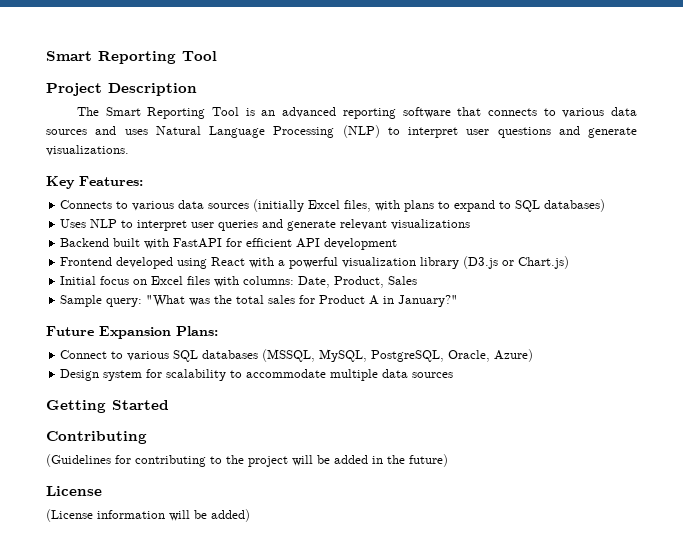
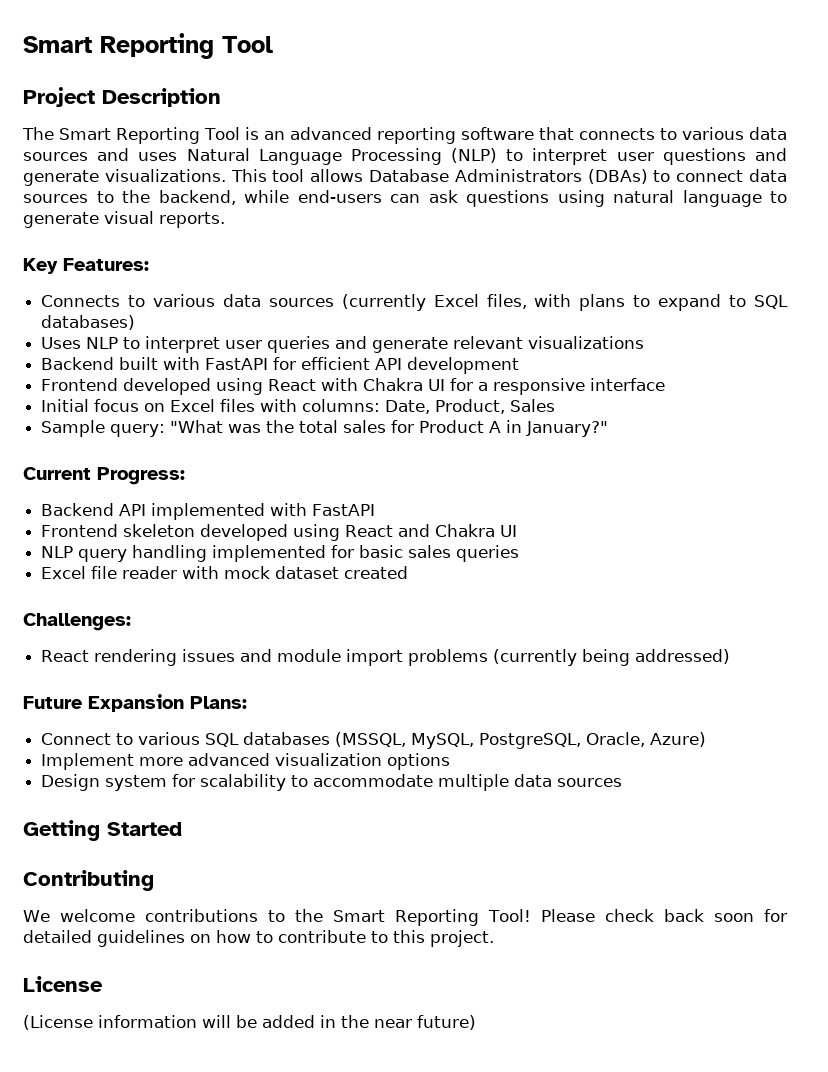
+ This tool allows Database Administrators (DBAs) to connect data sources to the backend, while end-users can ask questions using natural language to generate visual reports.
- Connects to various data sources (initially Excel files, with plans to expand to SQL databases)
+ Connects to various data sources (currently Excel files, with plans to expand to SQL databases)
- Frontend developed using React with a powerful visualization library (D3.js or Chart.js)
+ Frontend developed using React with Chakra UI for a responsive interface
+ Current Progress:
+ Backend API implemented with FastAPI
+ Frontend skeleton developed using React and Chakra UI
+ NLP query handling implemented for basic sales queries
+ Excel file reader with mock dataset created
+ Challenges:
+ React rendering issues and module import problems (currently being addressed)
+ Implement more advanced visualization options
- (Guidelines for contributing to the project will be added in the future)
+ We welcome contributions to the Smart Reporting Tool! Please check back soon for detailed guidelines on how to contribute to this project.
- (License information will be added)
+ (License information will be added in the near future)

